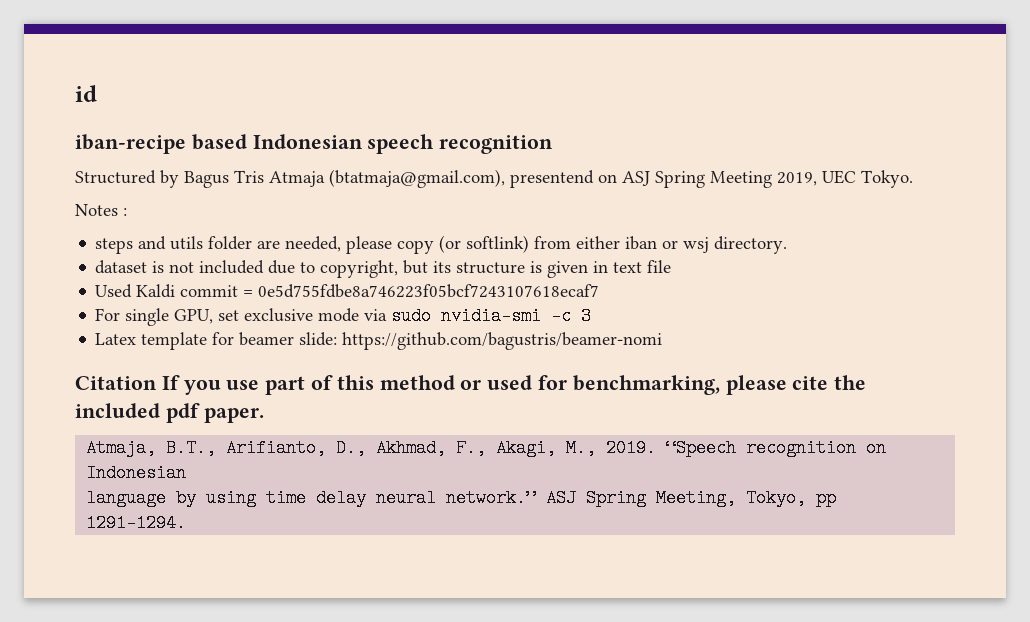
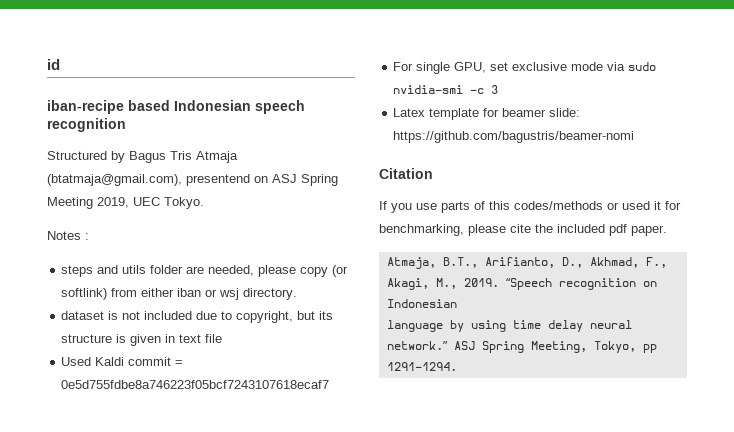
- Citation If you use part of this method or used for benchmarking, please cite the included pdf paper.
+ Citation
+ If you use parts of this codes/methods or used it for benchmarking, please cite the included pdf paper.

